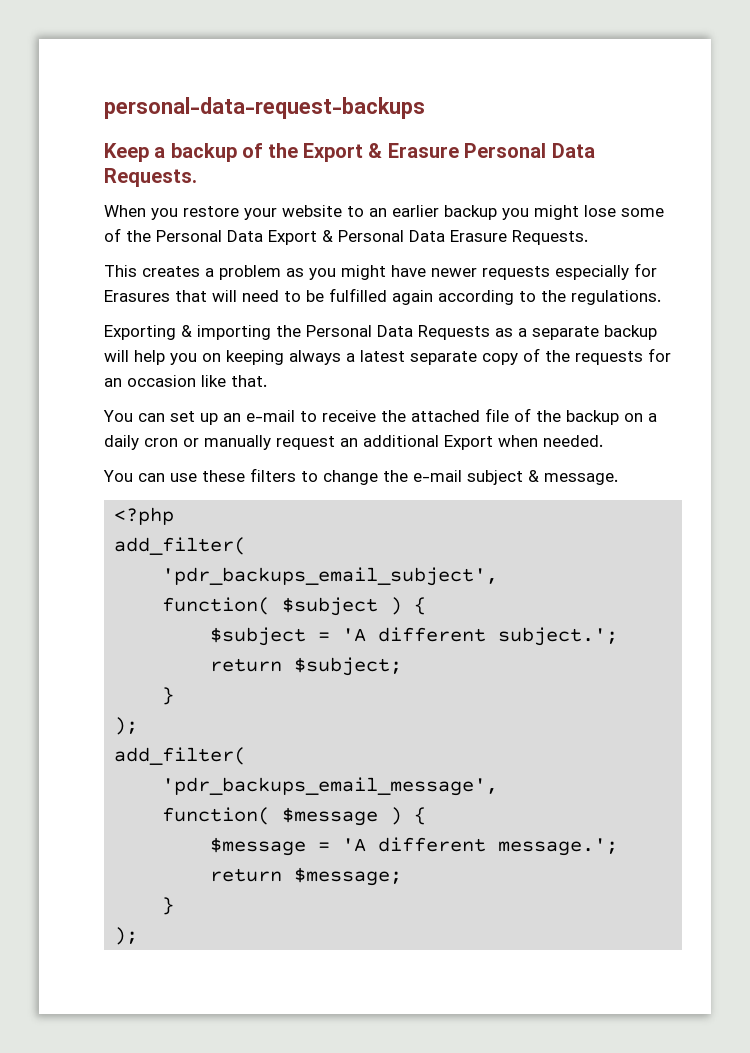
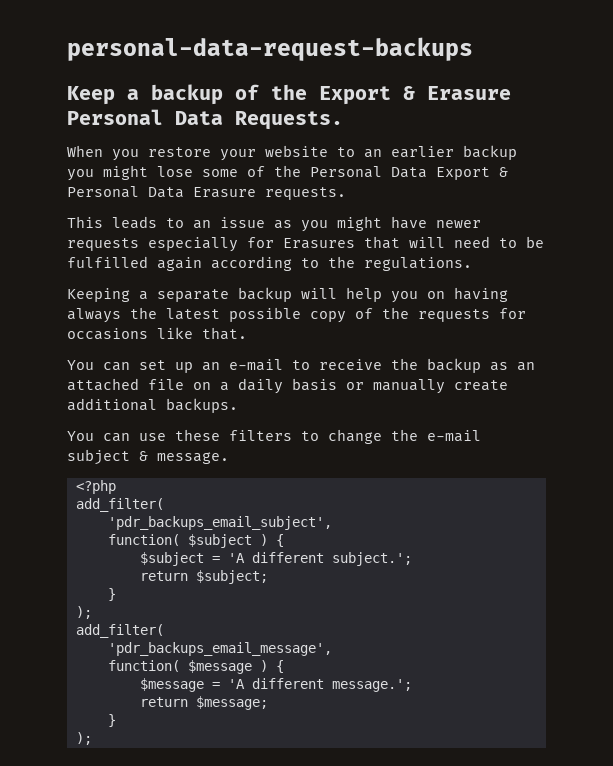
- When you restore your website to an earlier backup you might lose some of the Personal Data Export & Personal Data Erasure Requests.
+ When you restore your website to an earlier backup you might lose some of the Personal Data Export & Personal Data Erasure requests.
- This creates a problem as you might have newer requests especially for Erasures that will need to be fulfilled again according to the regulations.
+ This leads to an issue as you might have newer requests especially for Erasures that will need to be fulfilled again according to the regulations.
- Exporting & importing the Personal Data Requests as a separate backup will help you on keeping always a latest separate copy of the requests for an occasion like that.
+ Keeping a separate backup will help you on having always the latest possible copy of the requests for occasions like that.
- You can set up an e-mail to receive the attached file of the backup on a daily cron or manually request an additional Export when needed.
+ You can set up an e-mail to receive the backup as an attached file on a daily basis or manually create additional backups.

